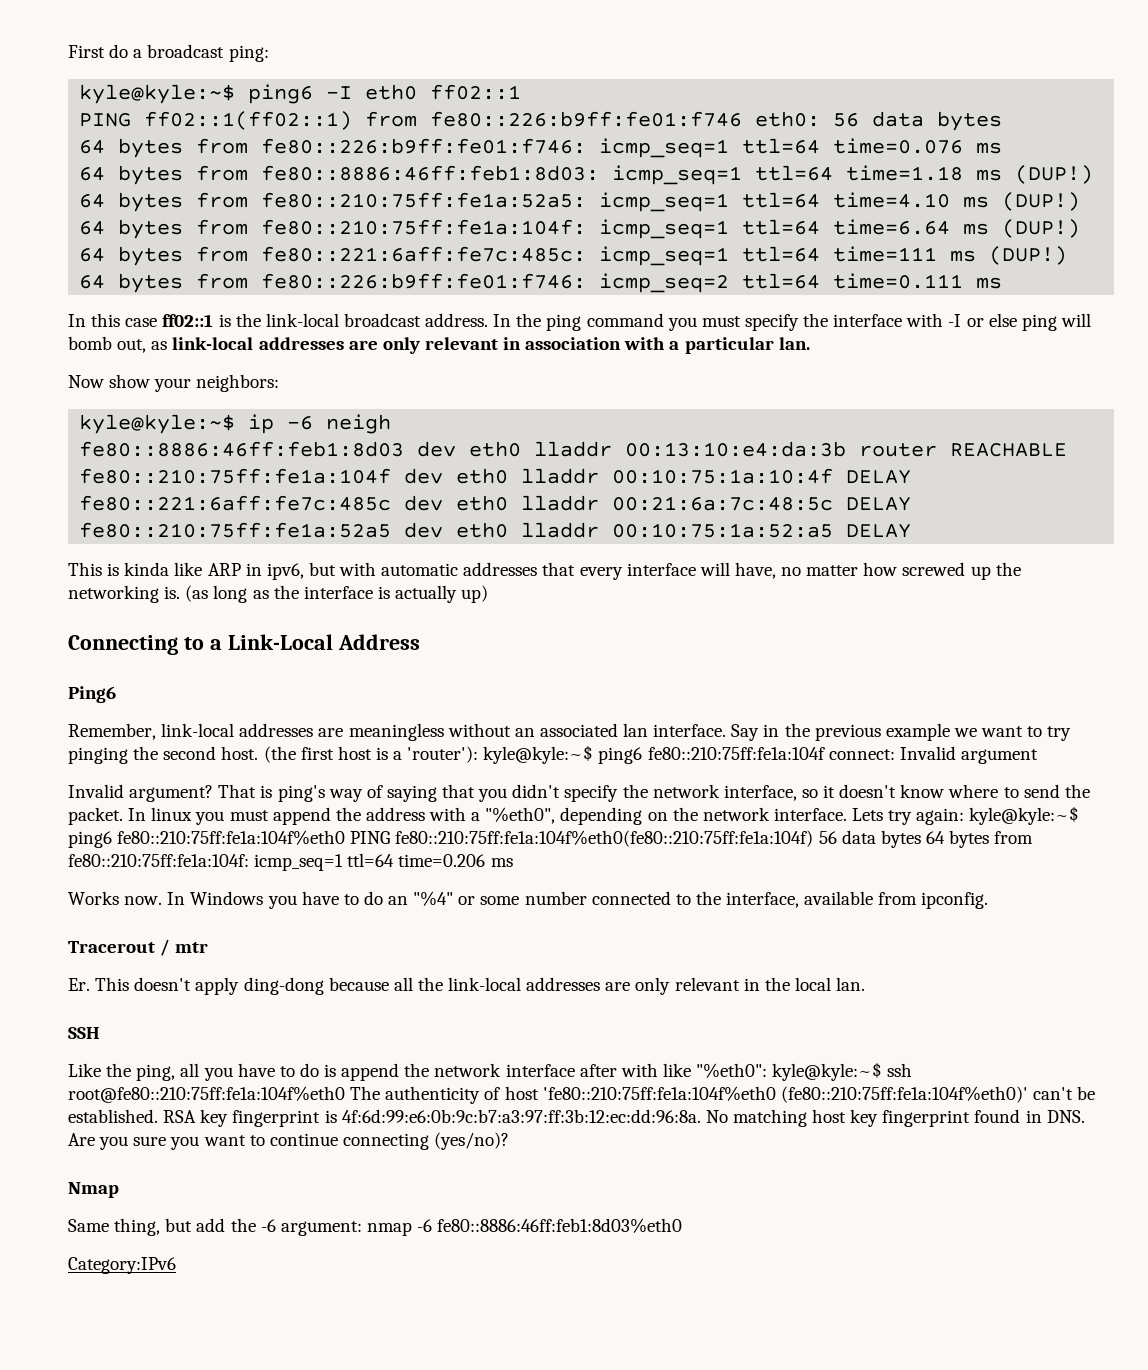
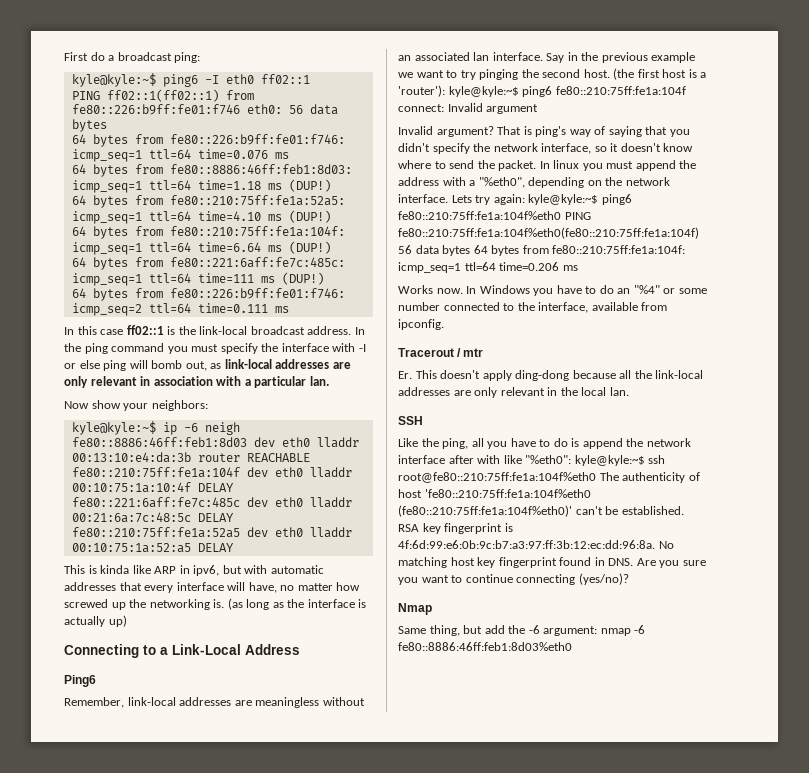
- Category:IPv6

